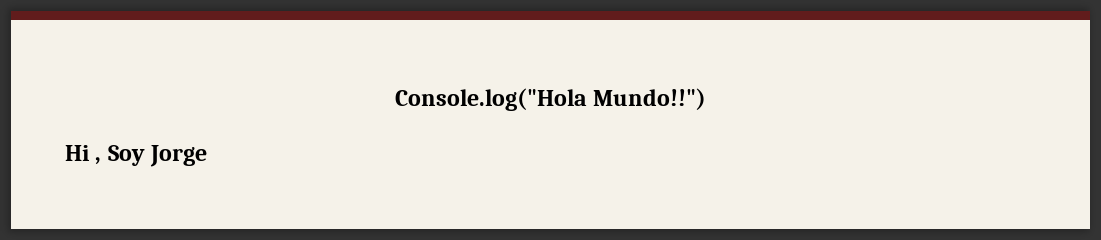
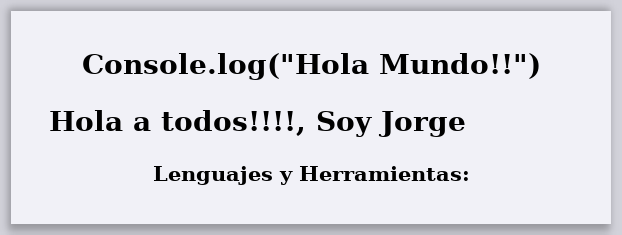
- Hi , Soy Jorge
+ Hola a todos!!!!, Soy Jorge
+ Lenguajes y Herramientas:

